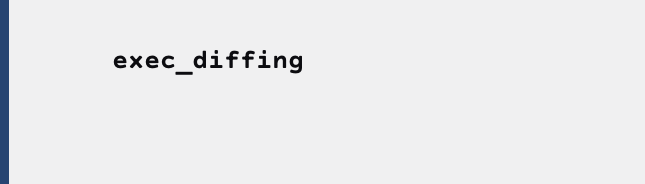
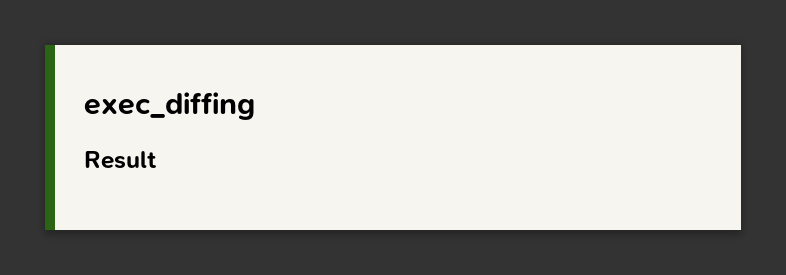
+ Result

